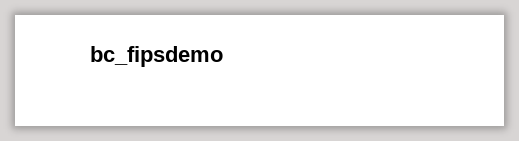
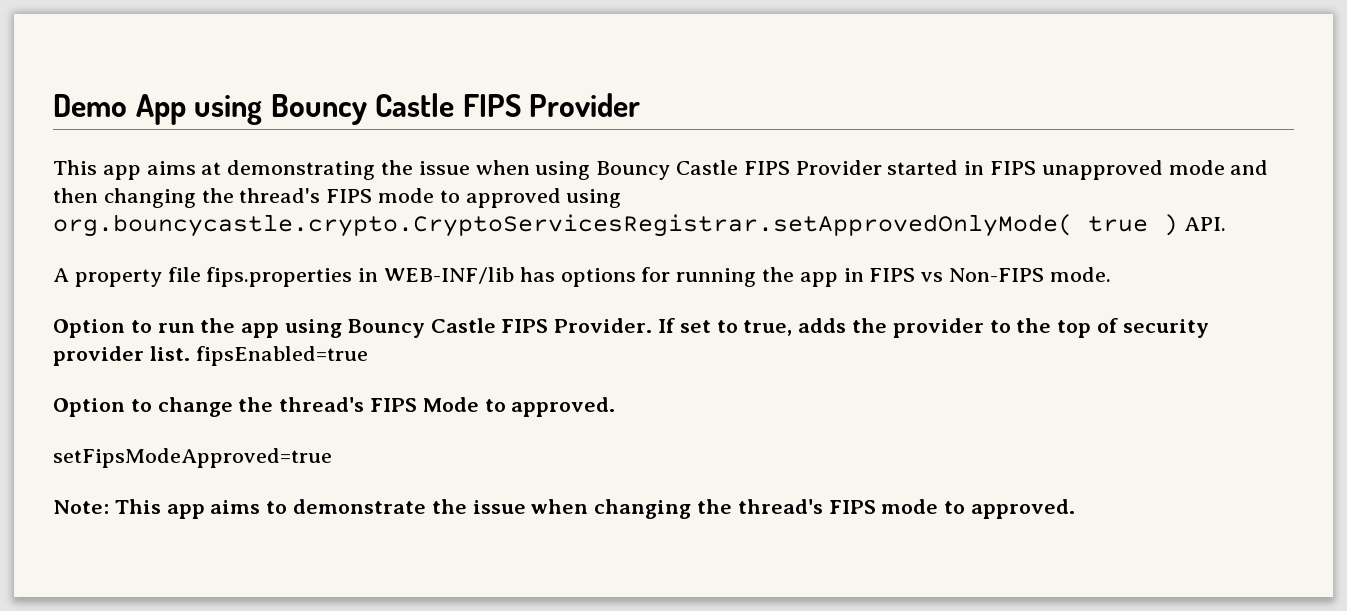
- bc_fipsdemo
+ Demo App using Bouncy Castle FIPS Provider
+ This app aims at demonstrating the issue when using Bouncy Castle FIPS Provider started in FIPS unapproved mode and then changing the thread's FIPS mode to approved using org.bouncycastle.crypto.CryptoServicesRegistrar.setApprovedOnlyMode( true ) API.
+ A property file fips.properties in WEB-INF/lib has options for running the app in FIPS vs Non-FIPS mode.
+ Option to run the app using Bouncy Castle FIPS Provider. If set to true, adds the provider to the top of security provider list. fipsEnabled=true
+ Option to change the thread's FIPS Mode to approved.
+ setFipsModeApproved=true
+ Note: This app aims to demonstrate the issue when changing the thread's FIPS mode to approved.

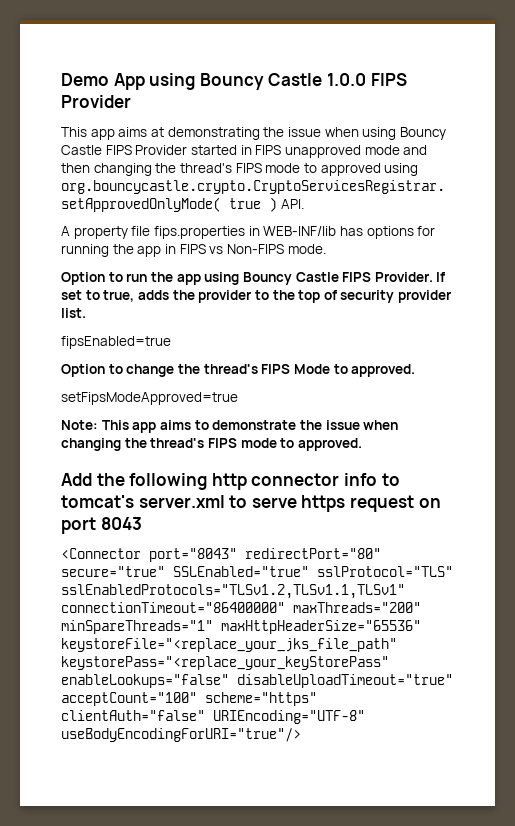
- Demo App using Bouncy Castle FIPS Provider
+ Demo App using Bouncy Castle 1.0.0 FIPS Provider
- If set to true, adds the provider to the top of security provider list. fipsEnabled=true
+ If set to true, adds the provider to the top of security provider list.
+ fipsEnabled=true
+ Add the following http connector info to tomcat's server.xml to serve https request on port 8043
+ <Connector port="8043" redirectPort="80" secure="true" SSLEnabled="true" sslProtocol="TLS" sslEnabledProtocols="TLSv1.2,TLSv1.1,TLSv1" connectionTimeout="86400000" maxThreads="200" minSpareThreads="1" maxHttpHeaderSize="65536" keystoreFile="<replace_your_jks_file_path" keystorePass="<replace_your_keyStorePass" enableLookups="false" disableUploadTimeout="true" acceptCount="100" scheme="https" clientAuth="false" URIEncoding="UTF-8" useBodyEncodingForURI="true"/>

